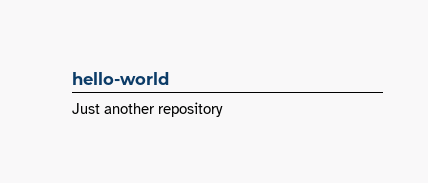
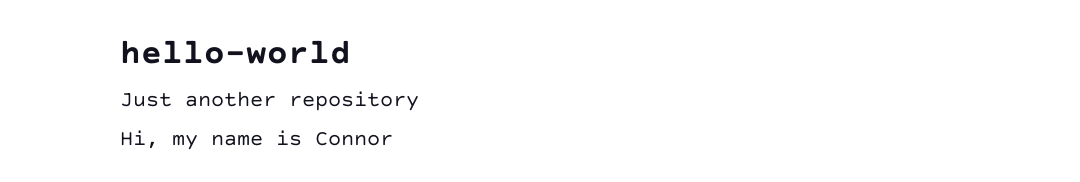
+ Hi, my name is Connor

